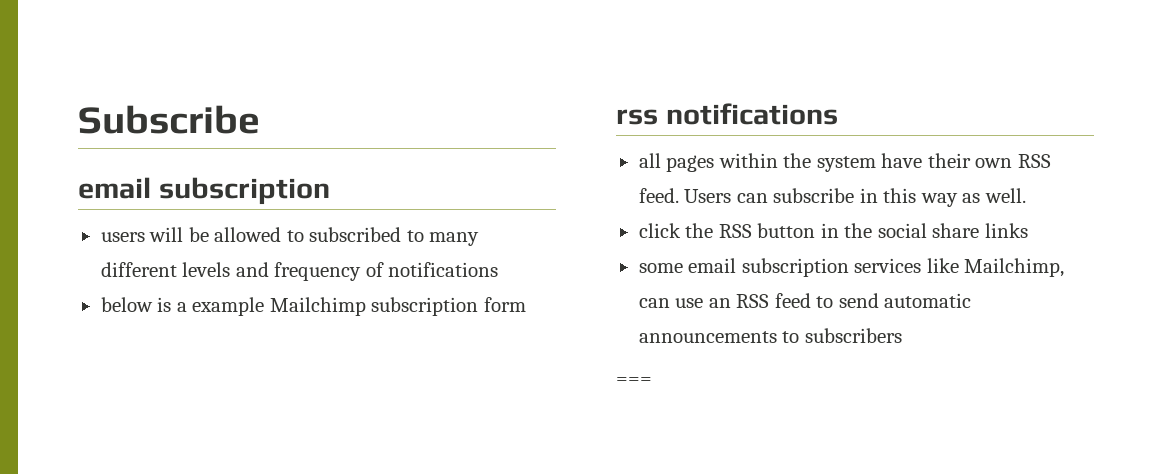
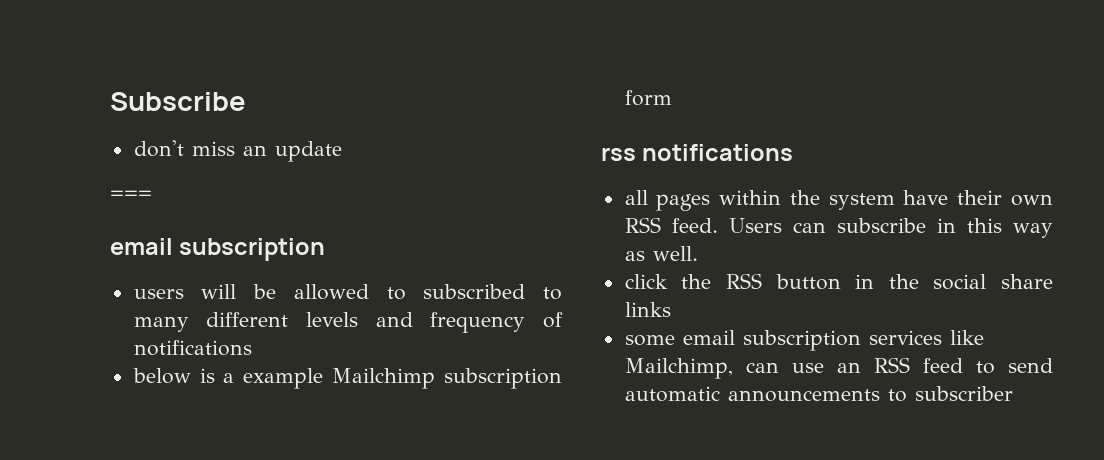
+ don't miss an update
+ ===
- some email subscription services like Mailchimp, can use an RSS feed to send automatic announcements to subscribers
- ===
+ some email subscription services like Mailchimp, can use an RSS feed to send automatic announcements to subscriber

